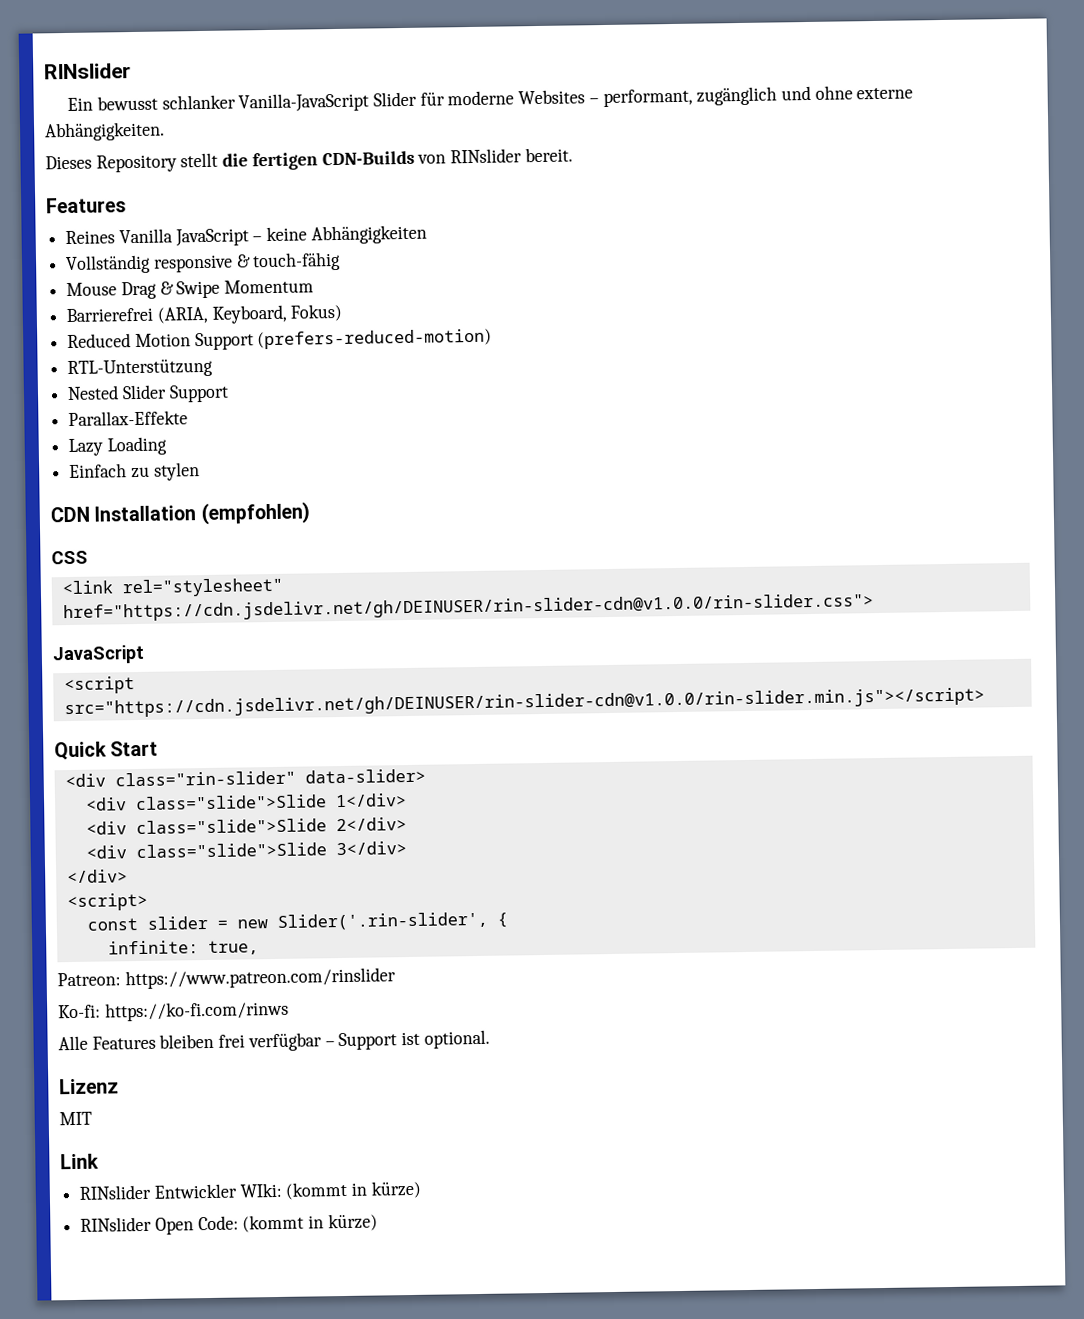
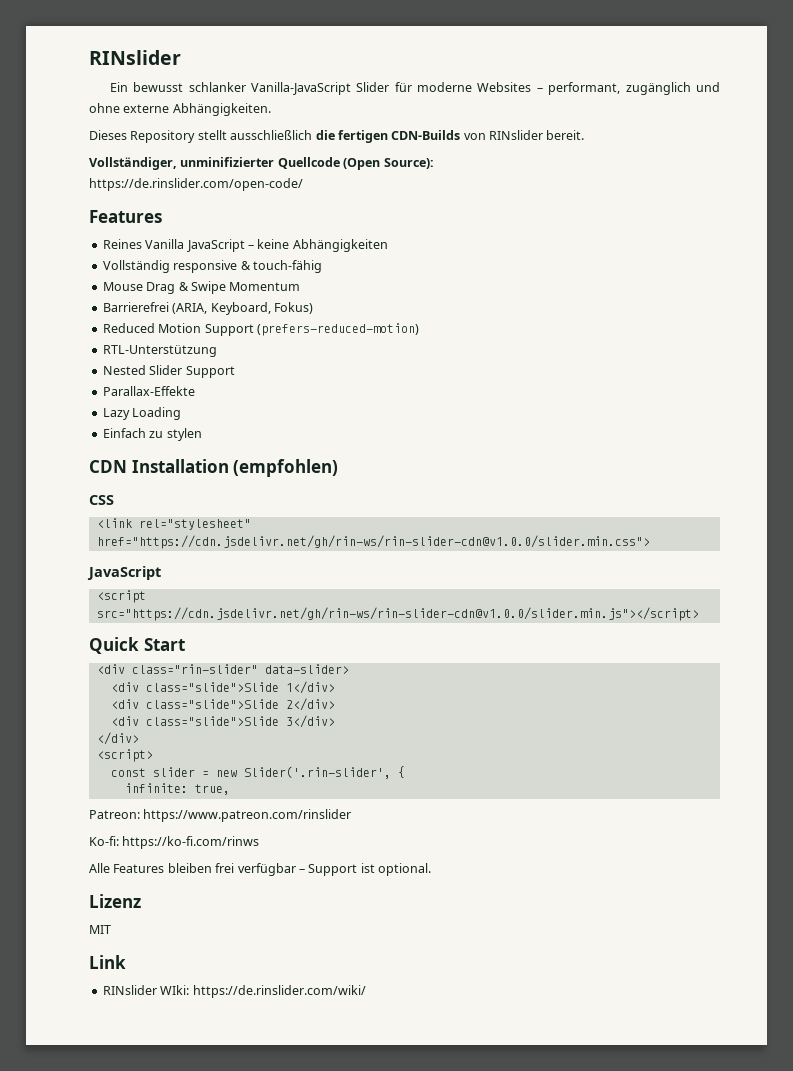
- Dieses Repository stellt die fertigen CDN-Builds von RINslider bereit.
+ Dieses Repository stellt ausschließlich die fertigen CDN-Builds von RINslider bereit.
+ Vollständiger, unminifizierter Quellcode (Open Source):
+ https://de.rinslider.com/open-code/
- <link rel="stylesheet" href="https://cdn.jsdelivr.net/gh/DEINUSER/rin-slider-cdn@v1.0.0/rin-slider.css">
+ <link rel="stylesheet" href="https://cdn.jsdelivr.net/gh/rin-ws/rin-slider-cdn@v1.0.0/slider.min.css">
- <script src="https://cdn.jsdelivr.net/gh/DEINUSER/rin-slider-cdn@v1.0.0/rin-slider.min.js"></script>
+ <script src="https://cdn.jsdelivr.net/gh/rin-ws/rin-slider-cdn@v1.0.0/slider.min.js"></script>
- RINslider Entwickler WIki: (kommt in kürze)
- RINslider Open Code: (kommt in kürze)
+ RINslider WIki: https://de.rinslider.com/wiki/

